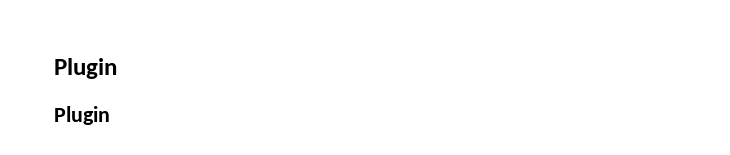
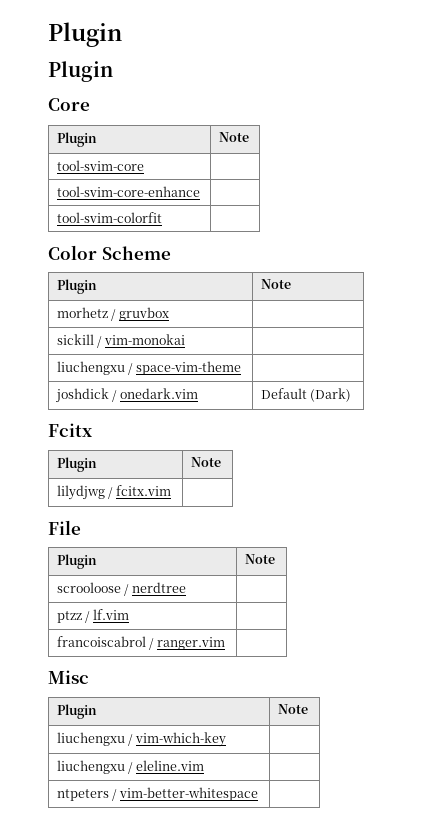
+ Core
+ Plugin | Note
+ tool-svim-core |
+ tool-svim-core-enhance |
+ tool-svim-colorfit |
+ Color Scheme
+ Plugin | Note
+ morhetz / gruvbox |
+ sickill / vim-monokai |
+ liuchengxu / space-vim-theme |
+ joshdick / onedark.vim | Default (Dark)
+ Fcitx
+ Plugin | Note
+ lilydjwg / fcitx.vim |
+ File
+ Plugin | Note
+ scrooloose / nerdtree |
+ ptzz / lf.vim |
+ francoiscabrol / ranger.vim |
+ Misc
+ Plugin | Note
+ liuchengxu / vim-which-key |
+ liuchengxu / eleline.vim |
+ ntpeters / vim-better-whitespace |

